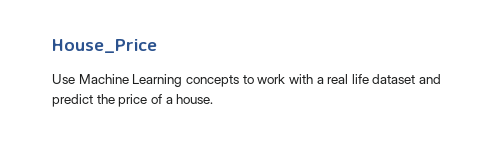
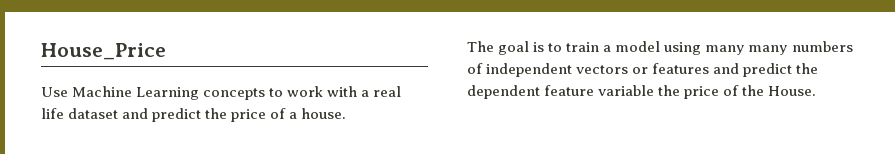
+ The goal is to train a model using many many numbers of independent vectors or features and predict the dependent feature variable the price of the House.

